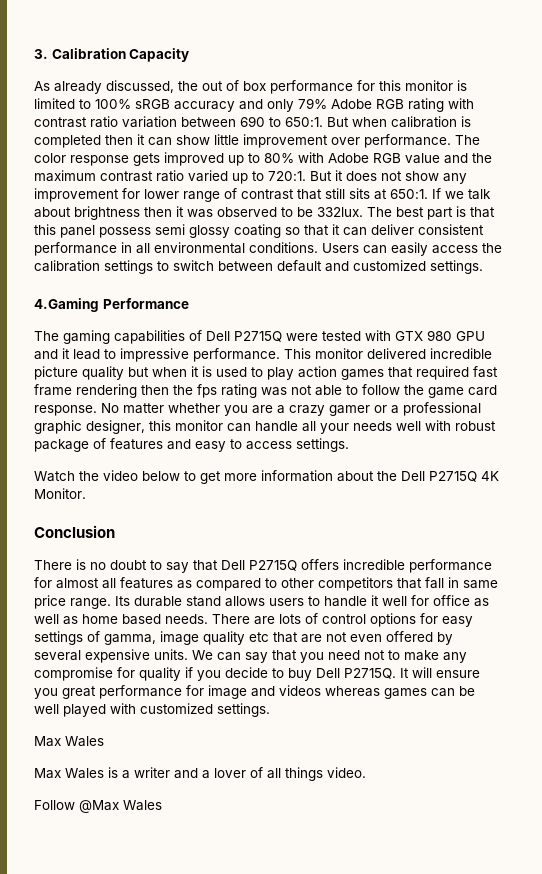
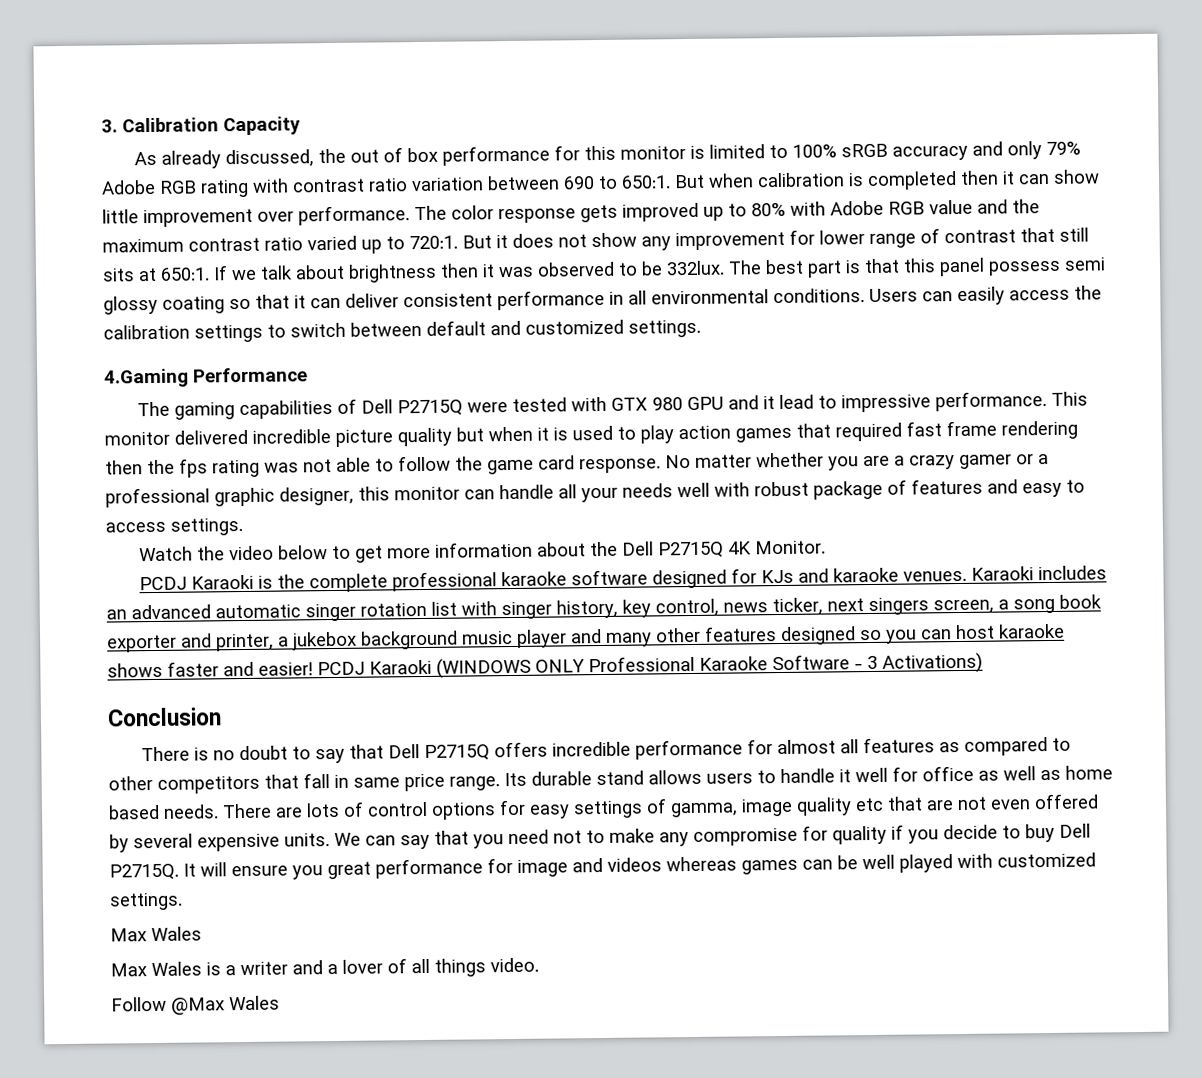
+ PCDJ Karaoki is the complete professional karaoke software designed for KJs and karaoke venues. Karaoki includes an advanced automatic singer rotation list with singer history, key control, news ticker, next singers screen, a song book exporter and printer, a jukebox background music player and many other features designed so you can host karaoke shows faster and easier! PCDJ Karaoki (WINDOWS ONLY Professional Karaoke Software - 3 Activations)

